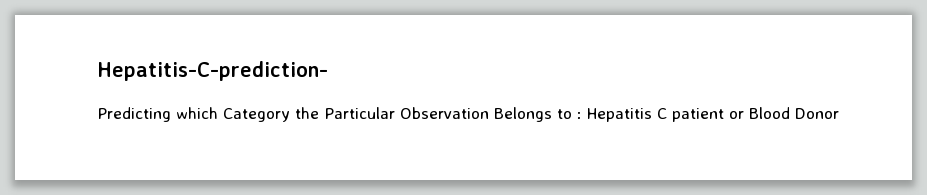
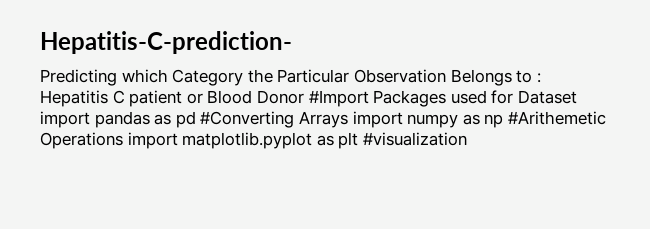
- Predicting which Category the Particular Observation Belongs to : Hepatitis C patient or Blood Donor
+ Predicting which Category the Particular Observation Belongs to : Hepatitis C patient or Blood Donor #Import Packages used for Dataset import pandas as pd #Converting Arrays import numpy as np #Arithemetic Operations import matplotlib.pyplot as plt #visualization

